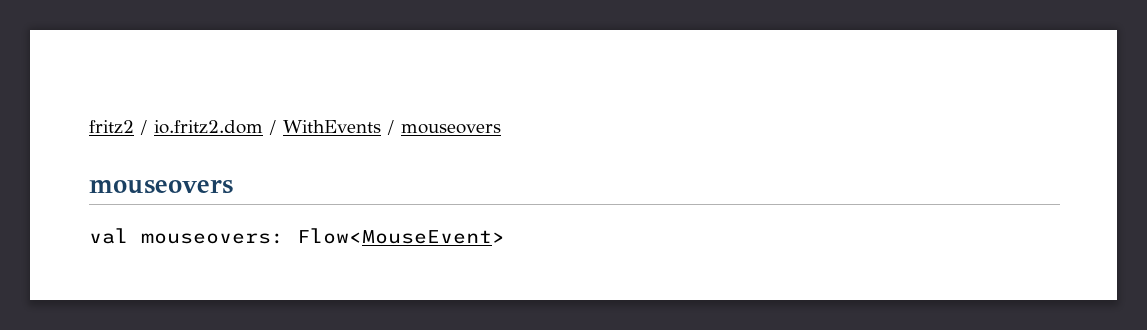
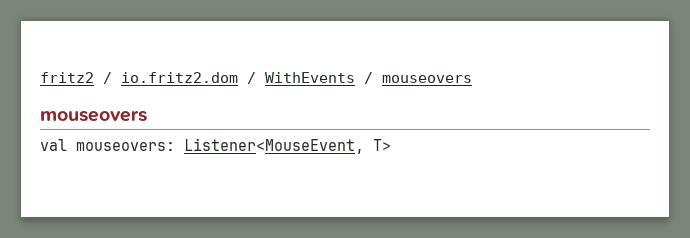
- val mouseovers: Flow<MouseEvent>
+ val mouseovers: Listener<MouseEvent, T>

